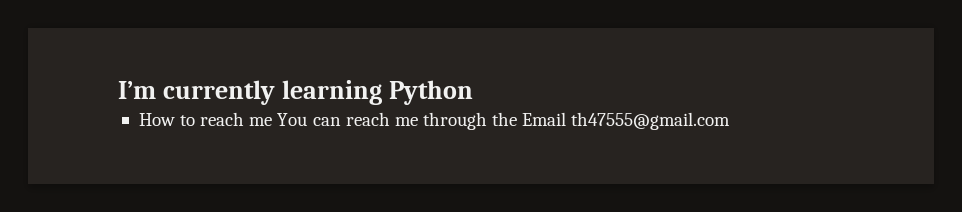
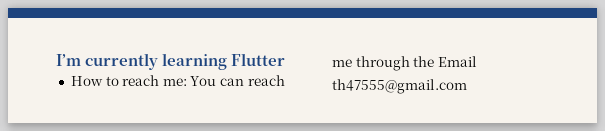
- I’m currently learning Python
+ I’m currently learning Flutter
- How to reach me You can reach me through the Email th47555@gmail.com
+ How to reach me: You can reach me through the Email th47555@gmail.com

